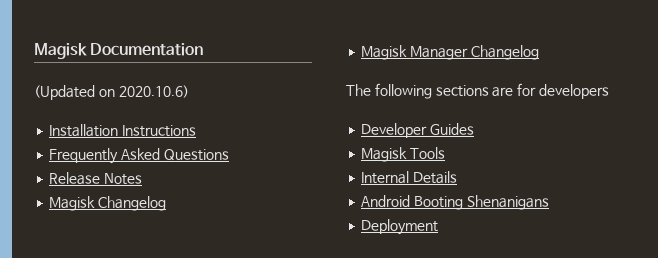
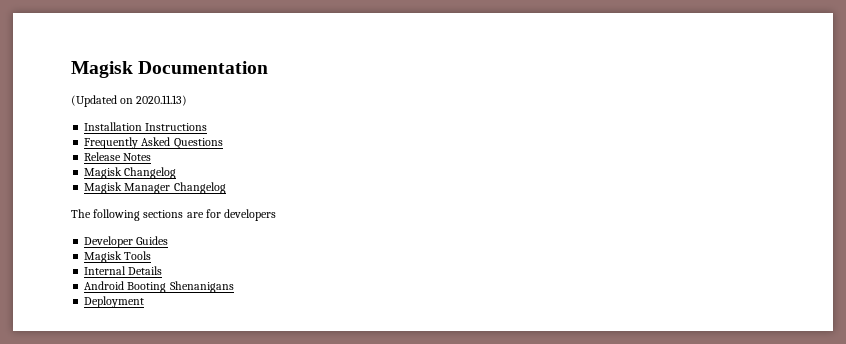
- (Updated on 2020.10.6)
+ (Updated on 2020.11.13)

